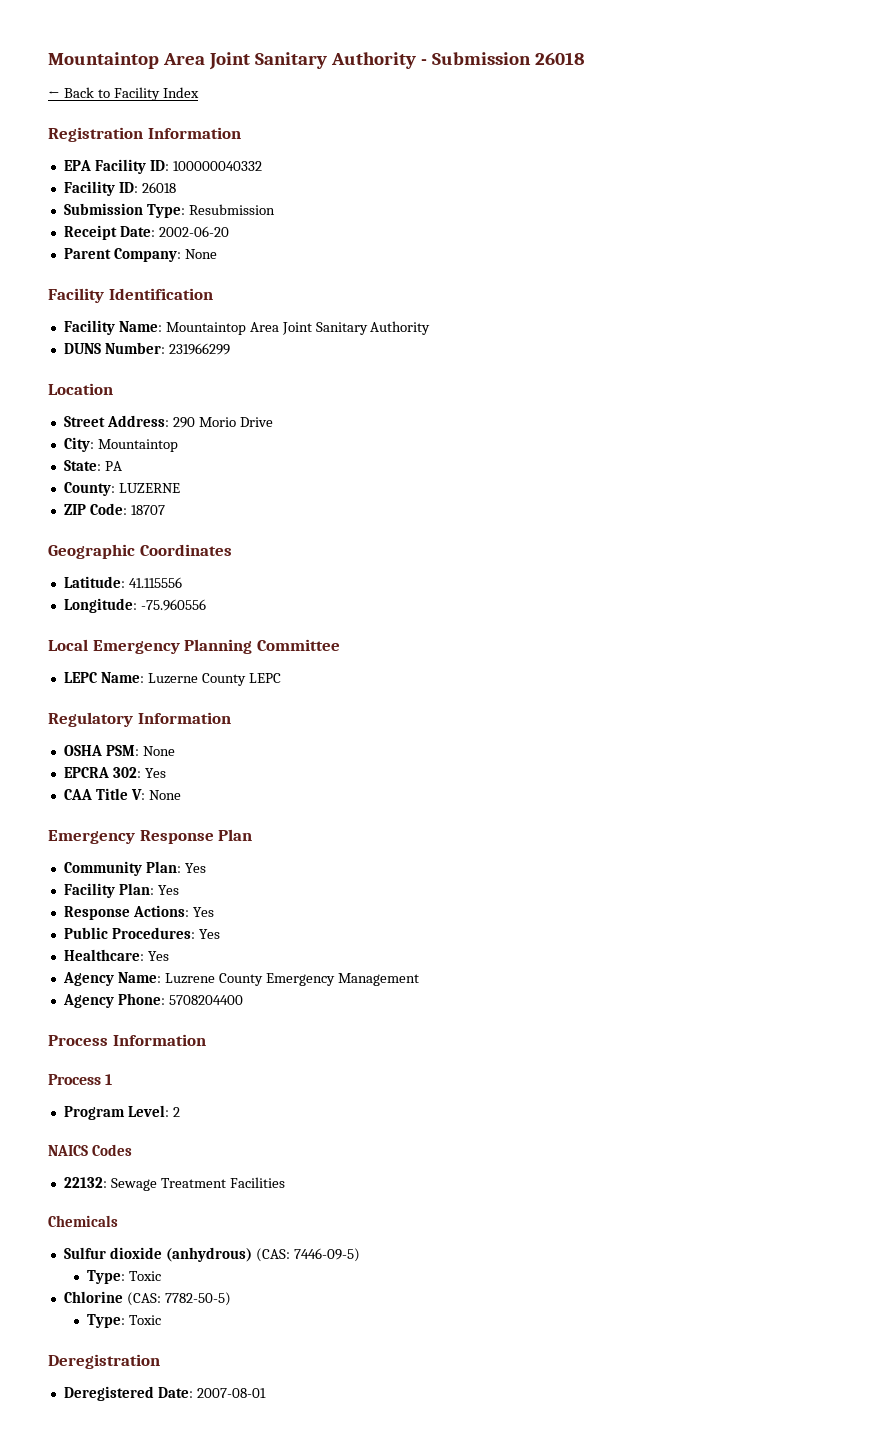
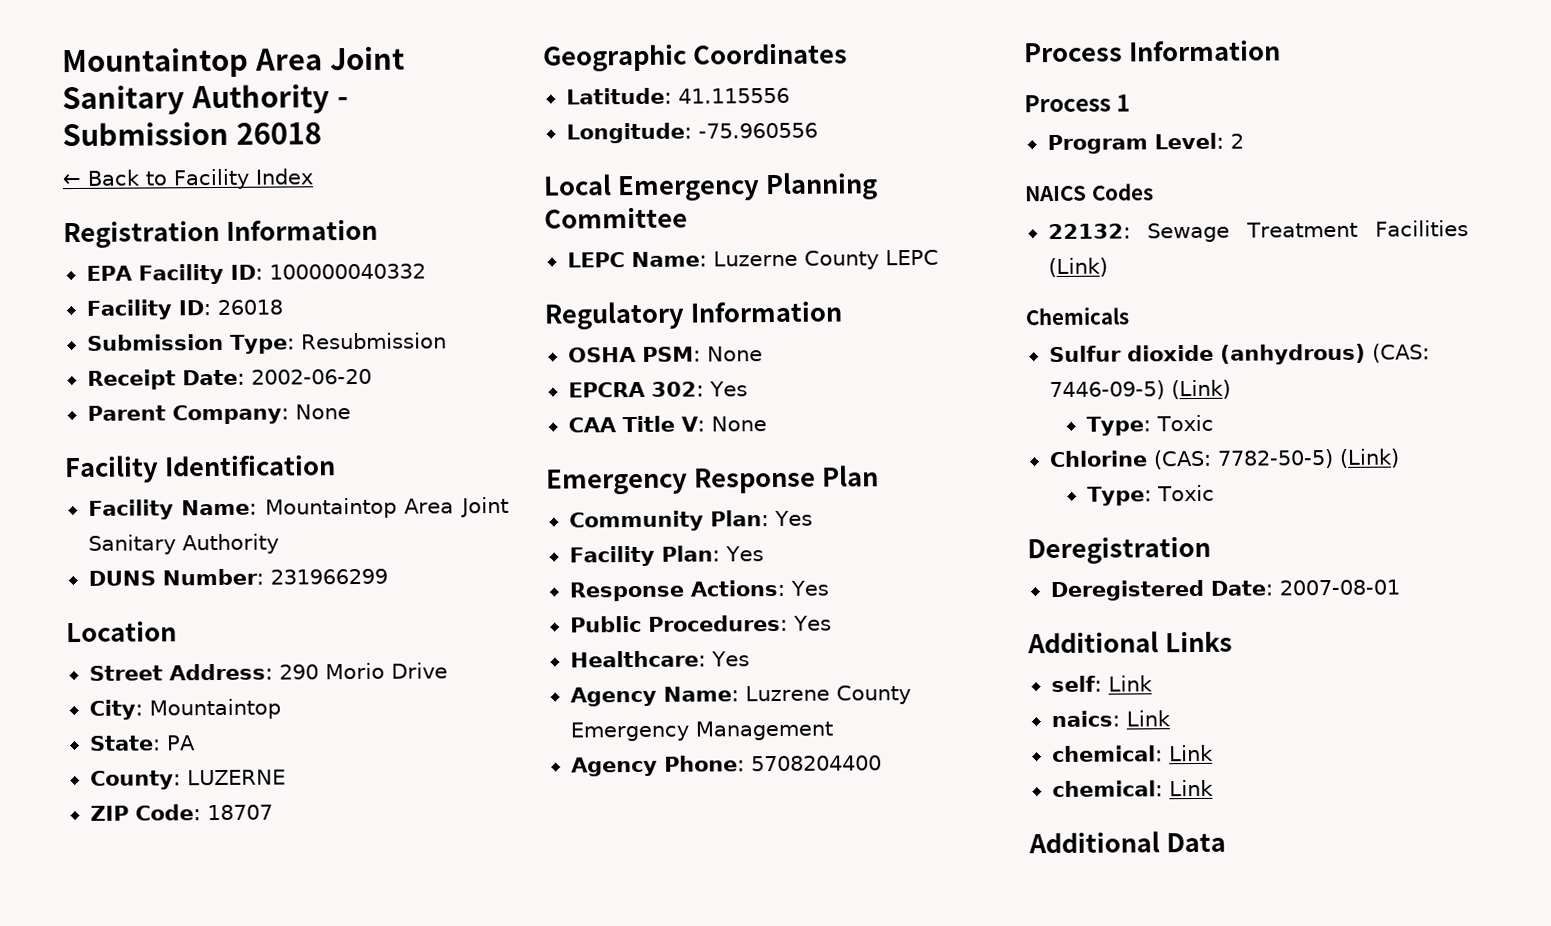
- 22132: Sewage Treatment Facilities
+ 22132: Sewage Treatment Facilities (Link)
- Sulfur dioxide (anhydrous) (CAS: 7446-09-5)
+ Sulfur dioxide (anhydrous) (CAS: 7446-09-5) (Link)
- Chlorine (CAS: 7782-50-5)
+ Chlorine (CAS: 7782-50-5) (Link)
+ Additional Links
+ self: Link
+ naics: Link
+ chemical: Link
+ chemical: Link
+ Additional Data

